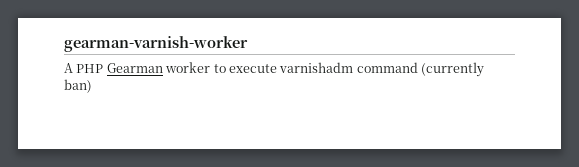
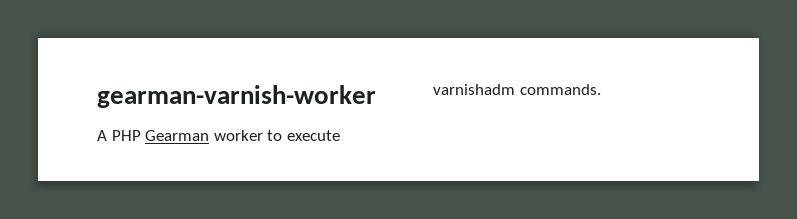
- A PHP Gearman worker to execute varnishadm command (currently ban)
+ A PHP Gearman worker to execute varnishadm commands.

